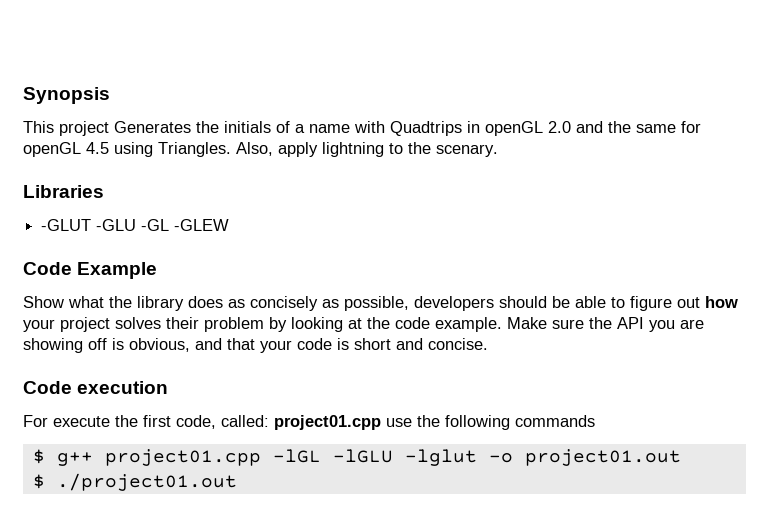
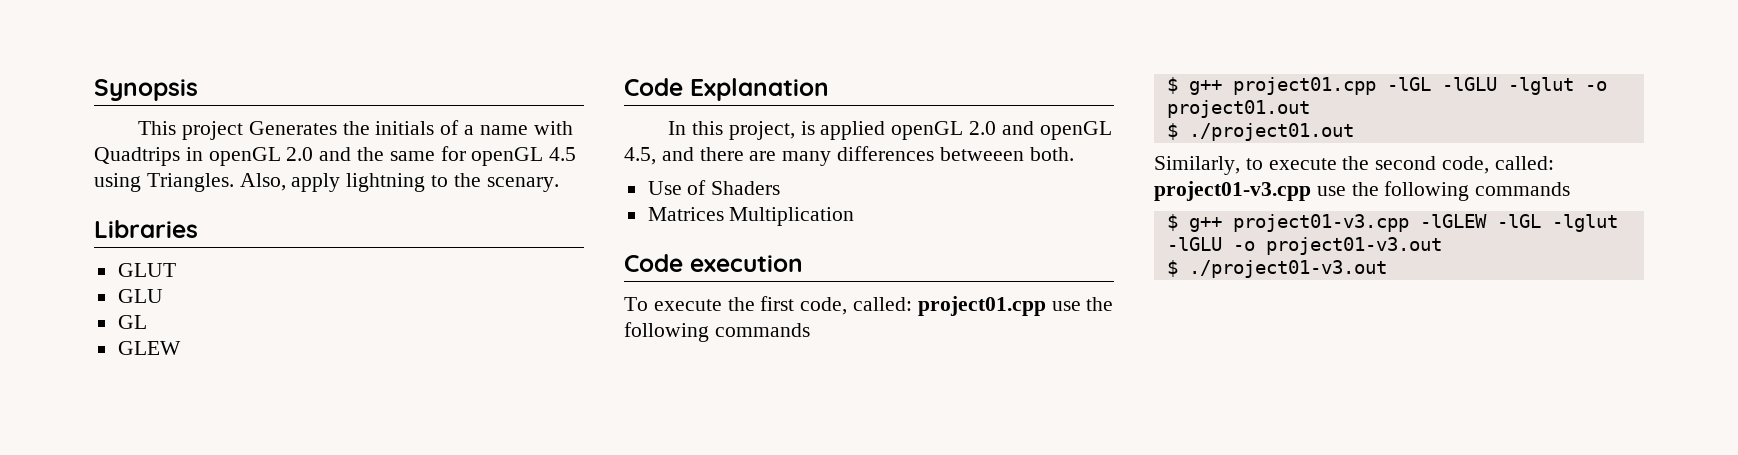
- -GLUT -GLU -GL -GLEW
- Code Example
- Show what the library does as concisely as possible, developers should be able to figure out how your project solves their problem by looking at the code example. Make sure the API you are showing off is obvious, and that your code is short and concise.
+ GLUT
+ GLU
+ GL
+ GLEW
+ Code Explanation
+ In this project, is applied openGL 2.0 and openGL 4.5, and there are many differences betweeen both.
+ Use of Shaders
+ Matrices Multiplication
- For execute the first code, called: project01.cpp use the following commands
+ To execute the first code, called: project01.cpp use the following commands
+ Similarly, to execute the second code, called: project01-v3.cpp use the following commands
+ $ g++ project01-v3.cpp -lGLEW -lGL -lglut -lGLU -o project01-v3.out
+ $ ./project01-v3.out

